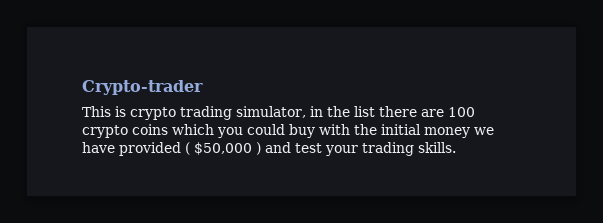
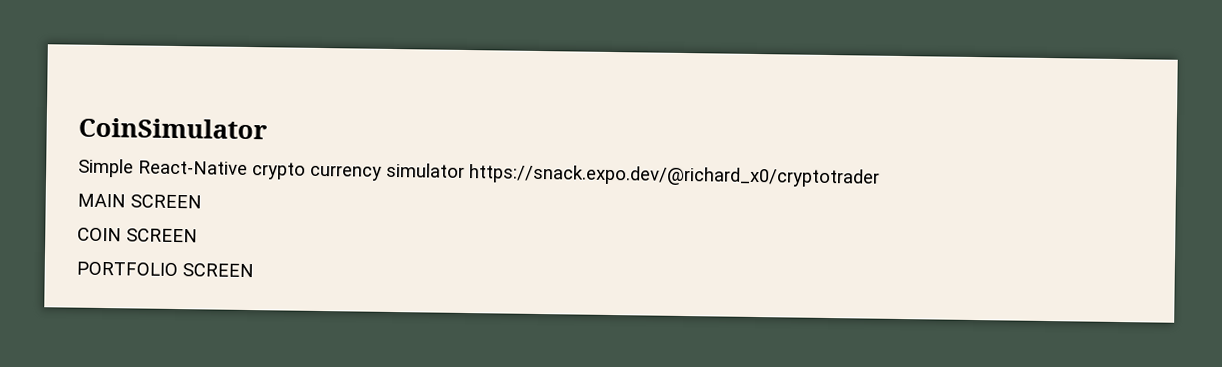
- Crypto-trader
- This is crypto trading simulator, in the list there are 100 crypto coins which you could buy with the initial money we have provided ( $50,000 ) and test your trading skills.
+ CoinSimulator
+ Simple React-Native crypto currency simulator https://snack.expo.dev/@richard_x0/cryptotrader
+ MAIN SCREEN
+ COIN SCREEN
+ PORTFOLIO SCREEN

